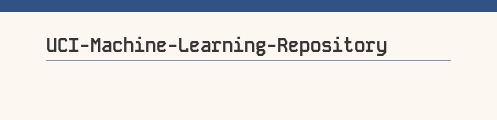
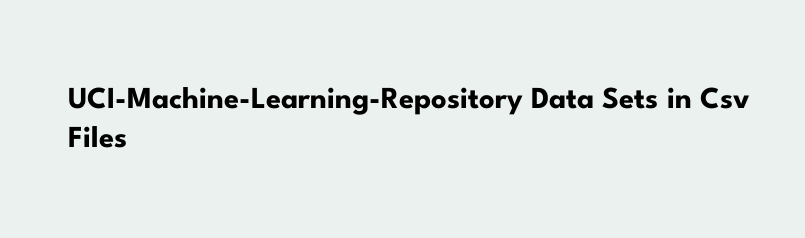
- UCI-Machine-Learning-Repository
+ UCI-Machine-Learning-Repository Data Sets in Csv Files

